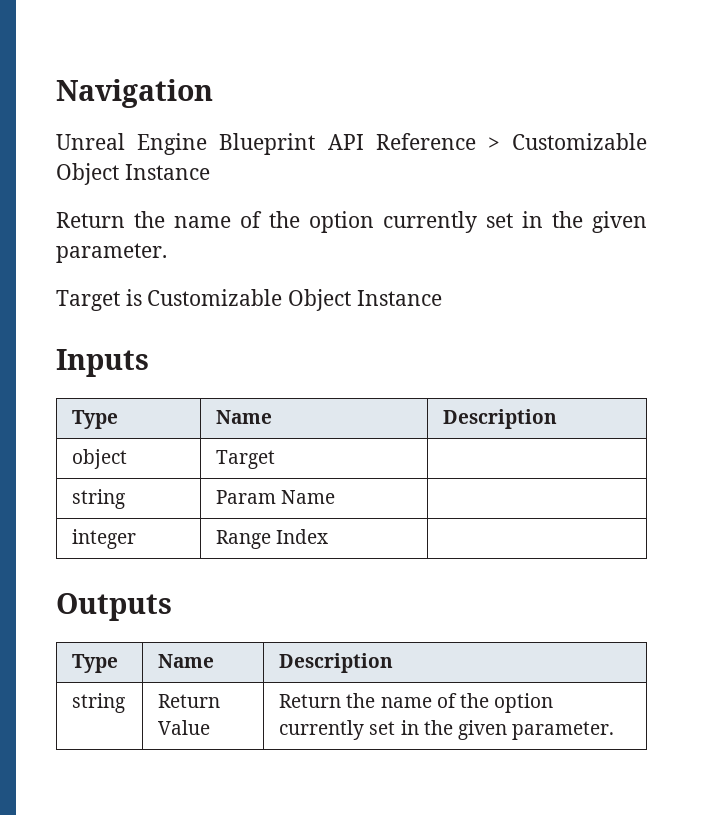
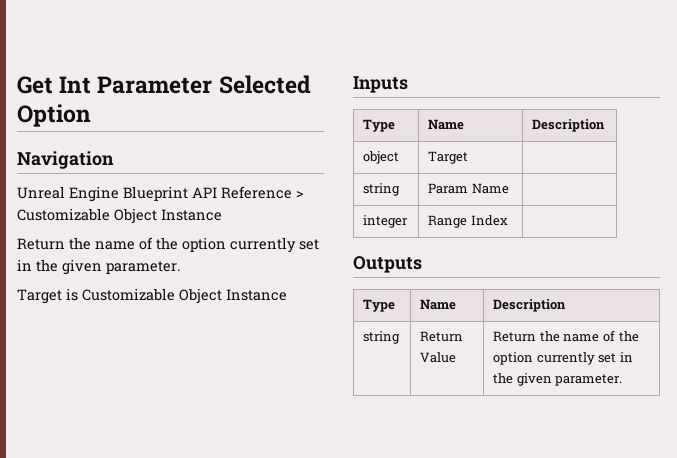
+ Get Int Parameter Selected Option

